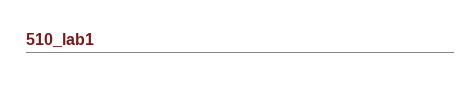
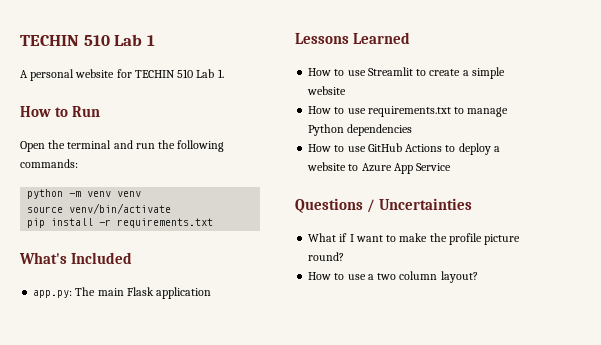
- 510_lab1
+ TECHIN 510 Lab 1
+ A personal website for TECHIN 510 Lab 1.
+ How to Run
+ Open the terminal and run the following commands:
+ python -m venv venv
+ source venv/bin/activate
+ pip install -r requirements.txt
+ What's Included
+ app.py: The main Flask application
+ Lessons Learned
+ How to use Streamlit to create a simple website
+ How to use requirements.txt to manage Python dependencies
+ How to use GitHub Actions to deploy a website to Azure App Service
+ Questions / Uncertainties
+ What if I want to make the profile picture round?
+ How to use a two column layout?

